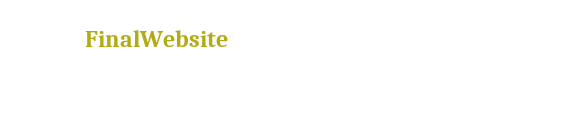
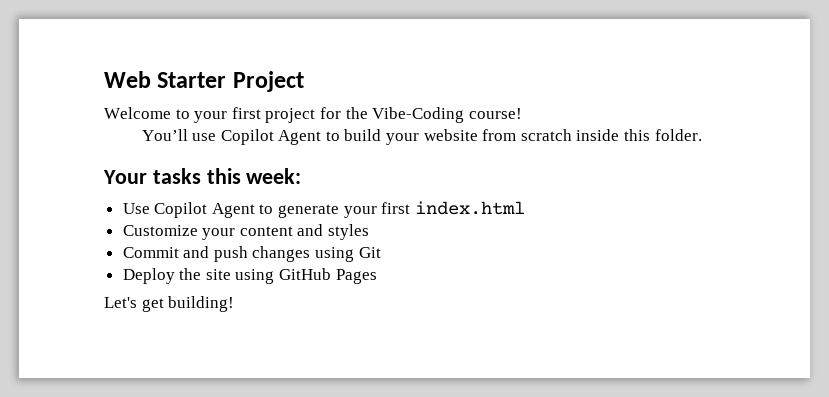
- FinalWebsite
+ Web Starter Project
+ Welcome to your first project for the Vibe-Coding course!
+ You’ll use Copilot Agent to build your website from scratch inside this folder.
+ Your tasks this week:
+ Use Copilot Agent to generate your first index.html
+ Customize your content and styles
+ Commit and push changes using Git
+ Deploy the site using GitHub Pages
+ Let's get building!

